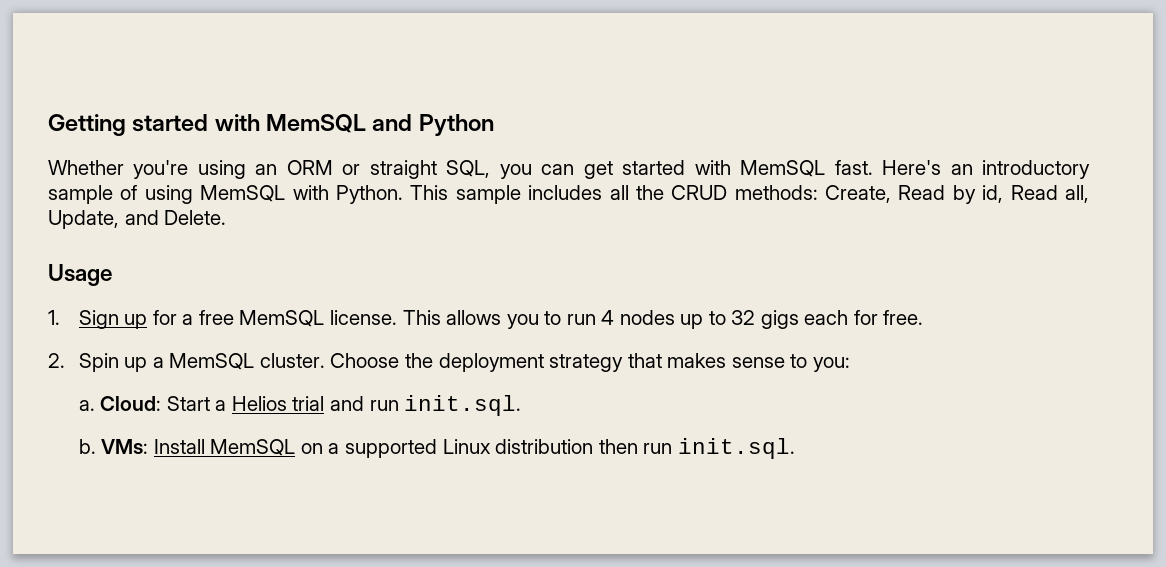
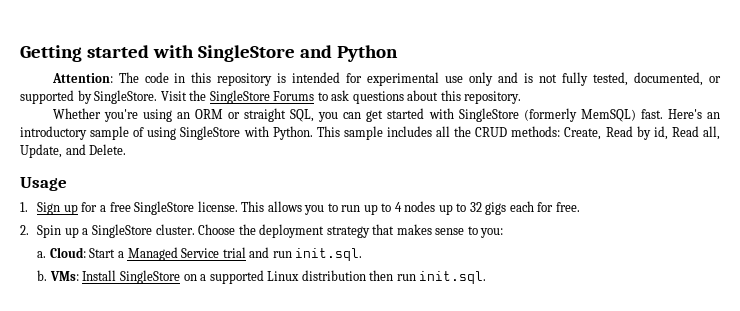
- Getting started with MemSQL and Python
+ Getting started with SingleStore and Python
+ Attention: The code in this repository is intended for experimental use only and is not fully tested, documented, or supported by SingleStore. Visit the SingleStore Forums to ask questions about this repository.
- Whether you're using an ORM or straight SQL, you can get started with MemSQL fast.
+ Whether you're using an ORM or straight SQL, you can get started with SingleStore (formerly MemSQL) fast.
- Here's an introductory sample of using MemSQL with Python.
+ Here's an introductory sample of using SingleStore with Python.
- 1. Sign up for a free MemSQL license.
+ 1. Sign up for a free SingleStore license.
- This allows you to run 4 nodes up to 32 gigs each for free.
+ This allows you to run up to 4 nodes up to 32 gigs each for free.
- 2. Spin up a MemSQL cluster.
+ 2. Spin up a SingleStore cluster.
- Cloud: Start a Helios trial and run init.sql.
+ Cloud: Start a Managed Service trial and run init.sql.
- VMs: Install MemSQL on a supported Linux distribution then run init.sql.
+ VMs: Install SingleStore on a supported Linux distribution then run init.sql.

